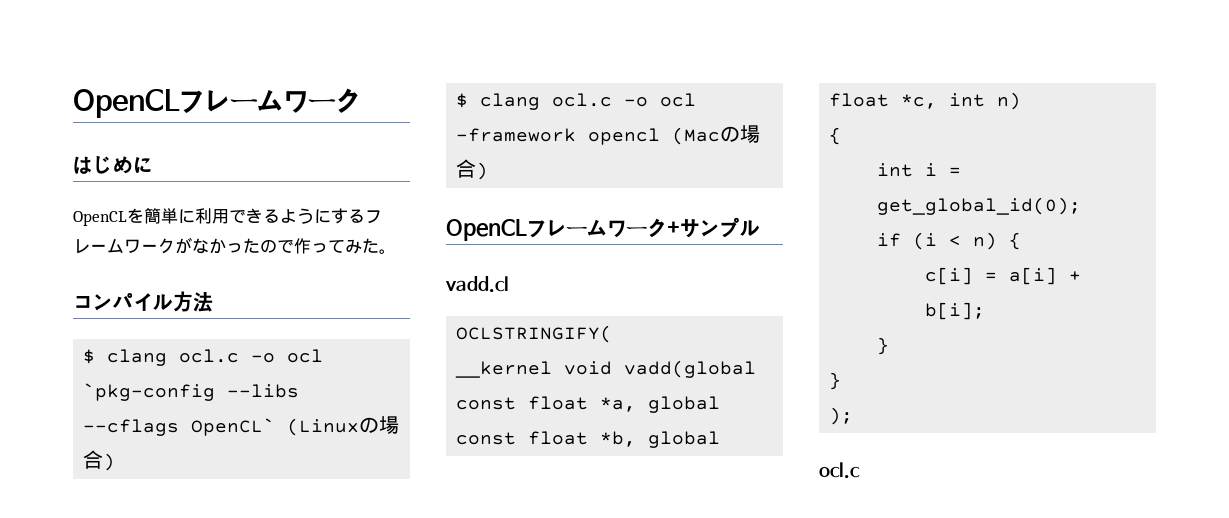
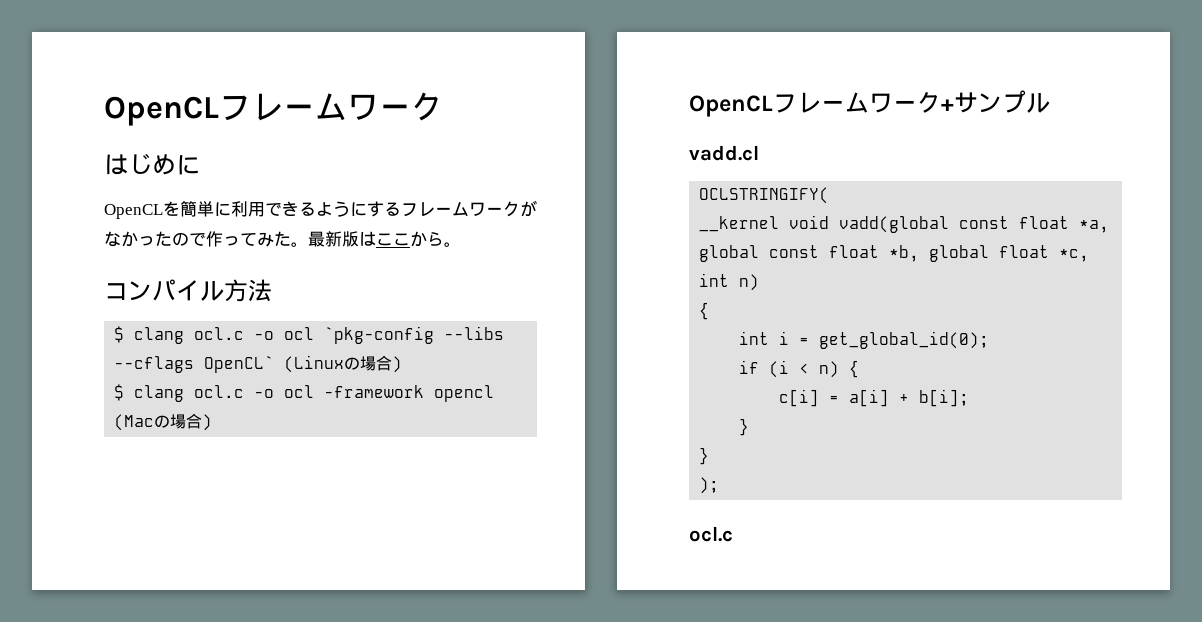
+ 最新版はここから。

